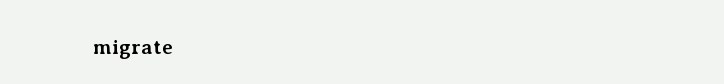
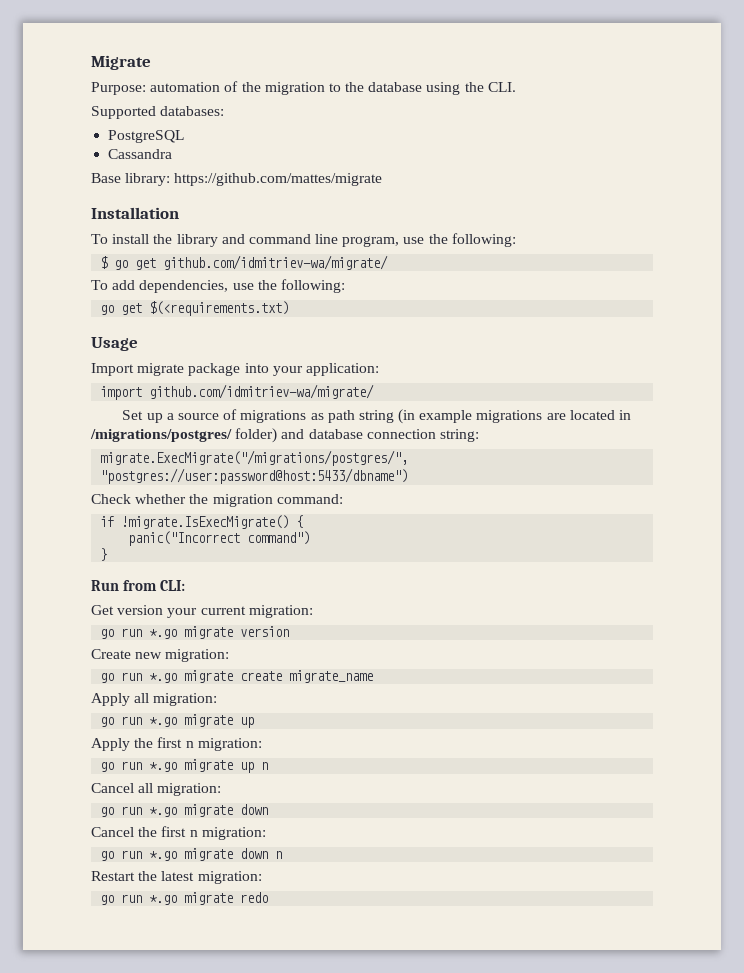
- migrate
+ Migrate
+ Purpose: automation of the migration to the database using the CLI.
+ Supported databases:
+ PostgreSQL
+ Cassandra
+ Base library: https://github.com/mattes/migrate
+ Installation
+ To install the library and command line program, use the following:
+ $ go get github.com/idmitriev-wa/migrate/
+ To add dependencies, use the following:
+ go get $(<requirements.txt)
+ Usage
+ Import migrate package into your application:
+ import github.com/idmitriev-wa/migrate/
+ Set up a source of migrations as path string (in example migrations are located in /migrations/postgres/ folder) and database connection string:
+ migrate.ExecMigrate("/migrations/postgres/", "postgres://user:password@host:5433/dbname")
+ Check whether the migration command:
+ if !migrate.IsExecMigrate() {
+ panic("Incorrect command")
+ }
+ Run from CLI:
+ Get version your current migration:
+ go run *.go migrate version
+ Create new migration:
+ go run *.go migrate create migrate_name
+ Apply all migration:
+ go run *.go migrate up
+ Apply the first n migration:
+ go run *.go migrate up n
+ Cancel all migration:
+ go run *.go migrate down
+ Cancel the first n migration:
+ go run *.go migrate down n
+ Restart the latest migration:
+ go run *.go migrate redo

